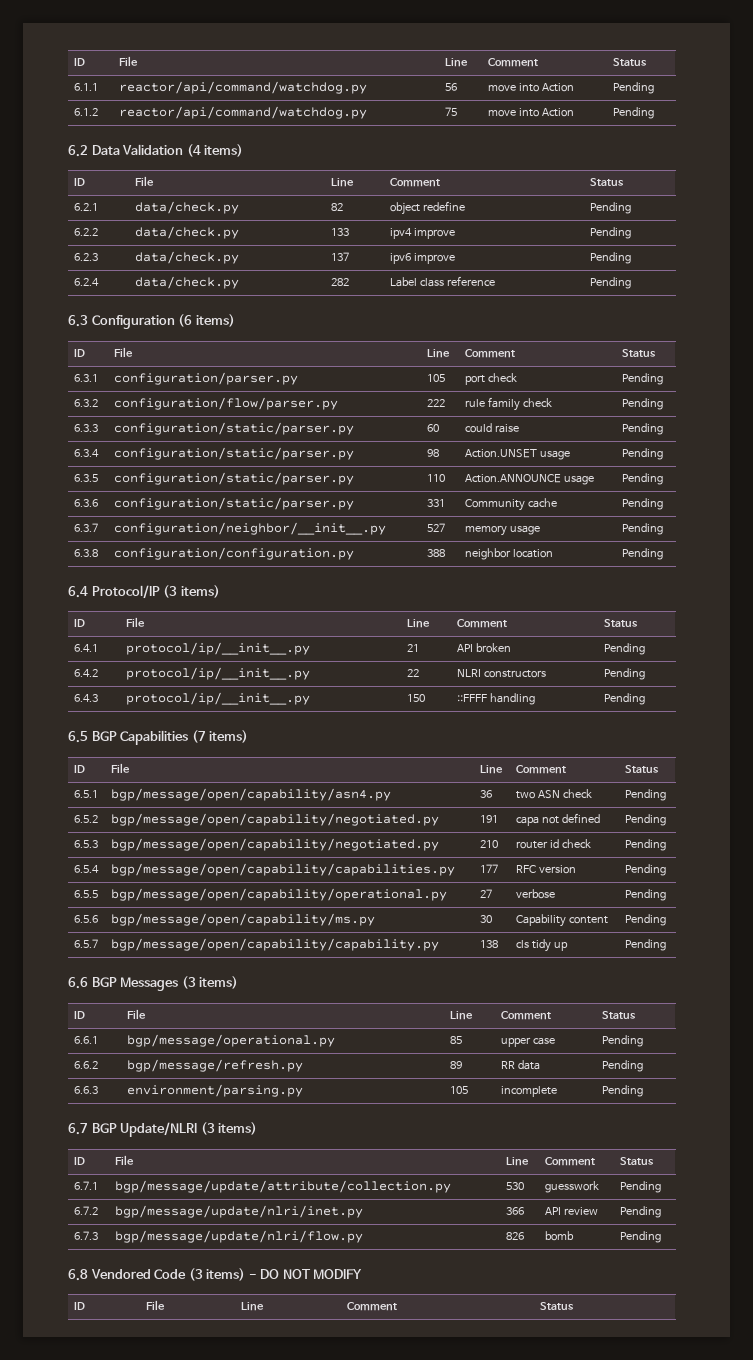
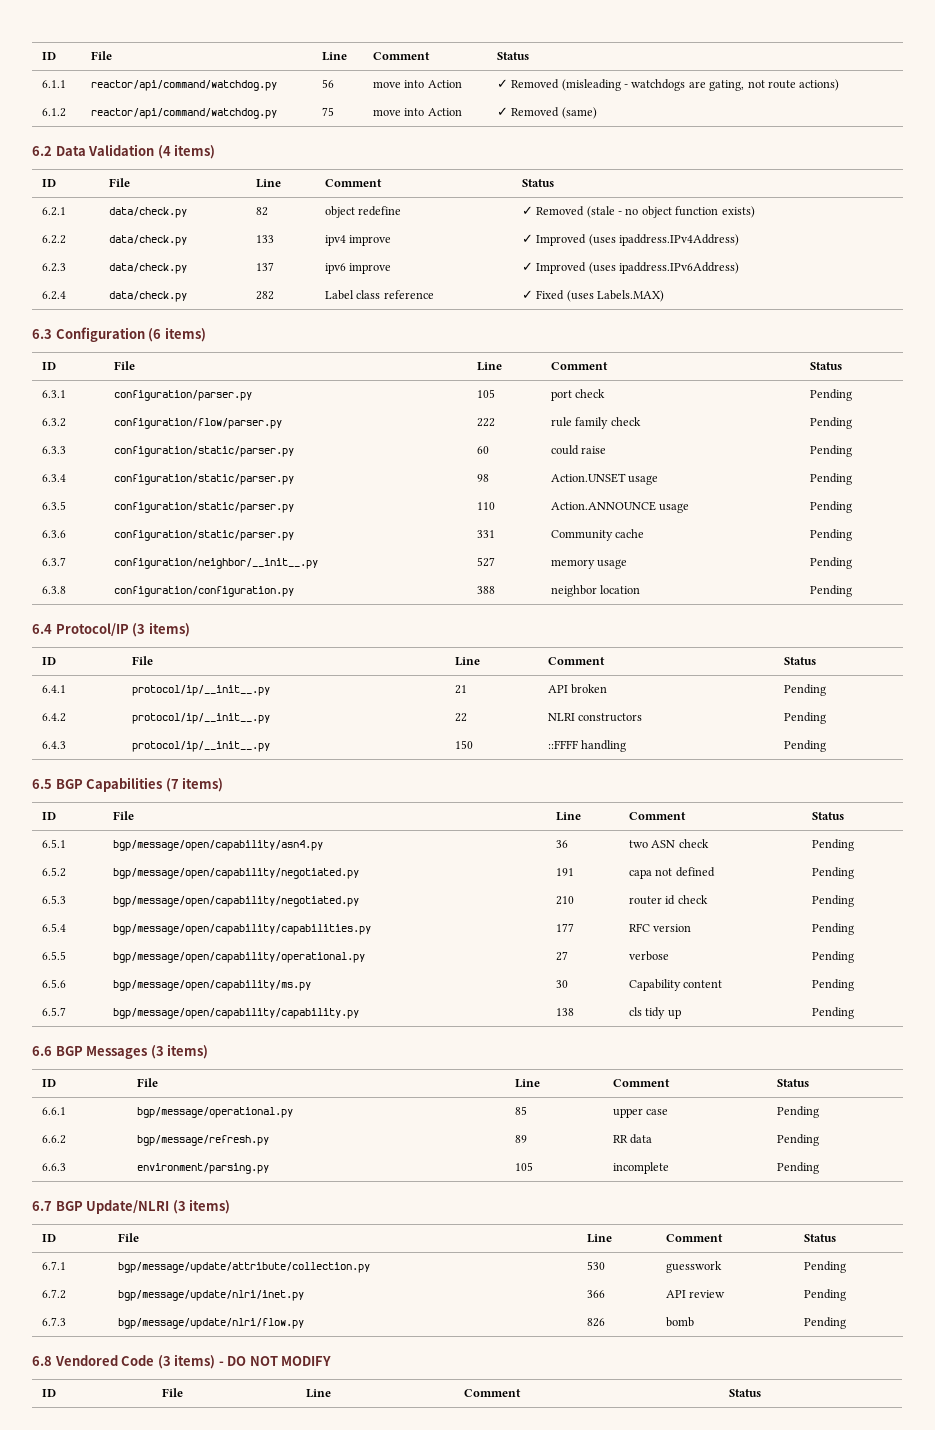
- 6.1.1 | reactor/api/command/watchdog.py | 56 | move into Action | Pending
+ 6.1.1 | reactor/api/command/watchdog.py | 56 | move into Action | ✓ Removed (misleading - watchdogs are gating, not route actions)
- 6.1.2 | reactor/api/command/watchdog.py | 75 | move into Action | Pending
+ 6.1.2 | reactor/api/command/watchdog.py | 75 | move into Action | ✓ Removed (same)
- 6.2.1 | data/check.py | 82 | object redefine | Pending
+ 6.2.1 | data/check.py | 82 | object redefine | ✓ Removed (stale - no object function exists)
- 6.2.2 | data/check.py | 133 | ipv4 improve | Pending
+ 6.2.2 | data/check.py | 133 | ipv4 improve | ✓ Improved (uses ipaddress.IPv4Address)
- 6.2.3 | data/check.py | 137 | ipv6 improve | Pending
+ 6.2.3 | data/check.py | 137 | ipv6 improve | ✓ Improved (uses ipaddress.IPv6Address)
- 6.2.4 | data/check.py | 282 | Label class reference | Pending
+ 6.2.4 | data/check.py | 282 | Label class reference | ✓ Fixed (uses Labels.MAX)

